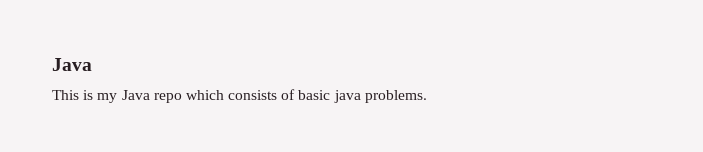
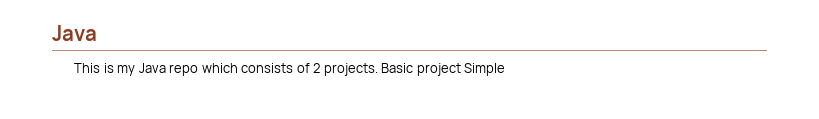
- This is my Java repo which consists of basic java problems.
+ This is my Java repo which consists of 2 projects. Basic project Simple

